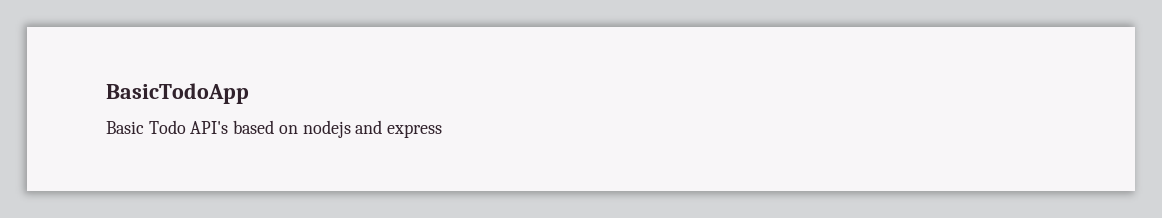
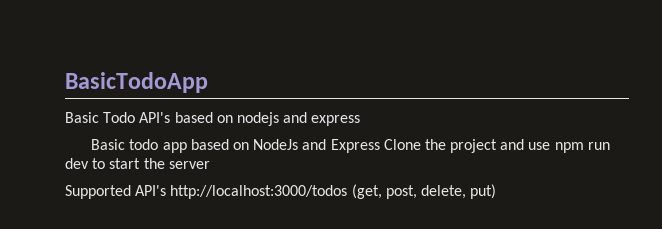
+ Basic todo app based on NodeJs and Express Clone the project and use npm run dev to start the server
+ Supported API's http://localhost:3000/todos (get, post, delete, put)

